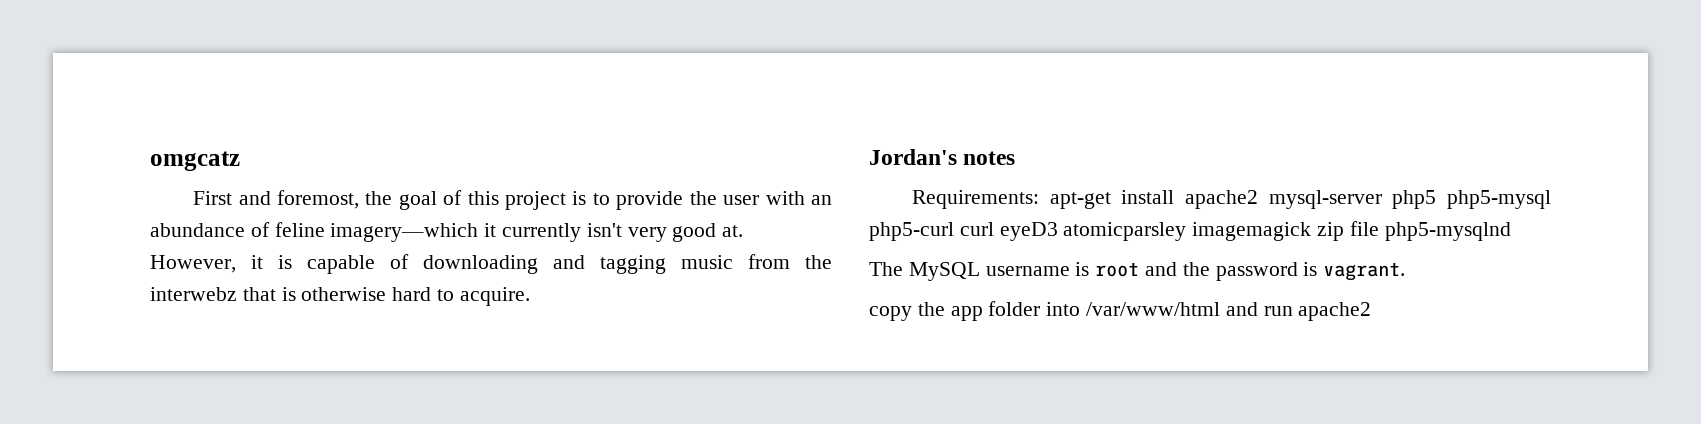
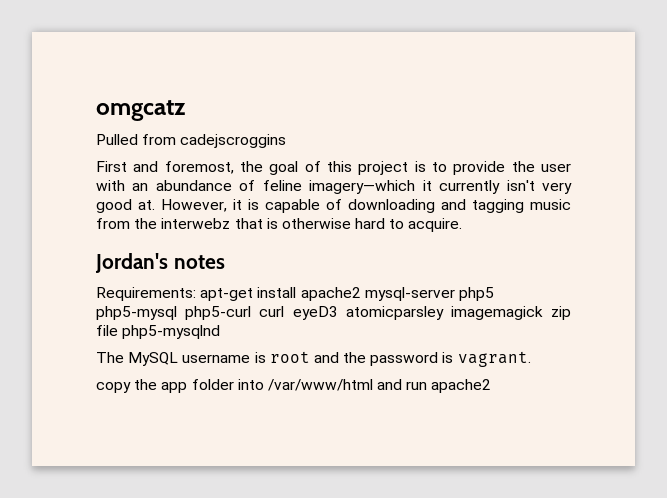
+ Pulled from cadejscroggins

